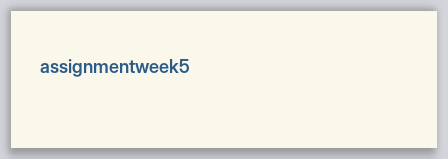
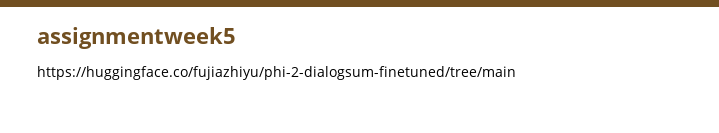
+ https://huggingface.co/fujiazhiyu/phi-2-dialogsum-finetuned/tree/main

